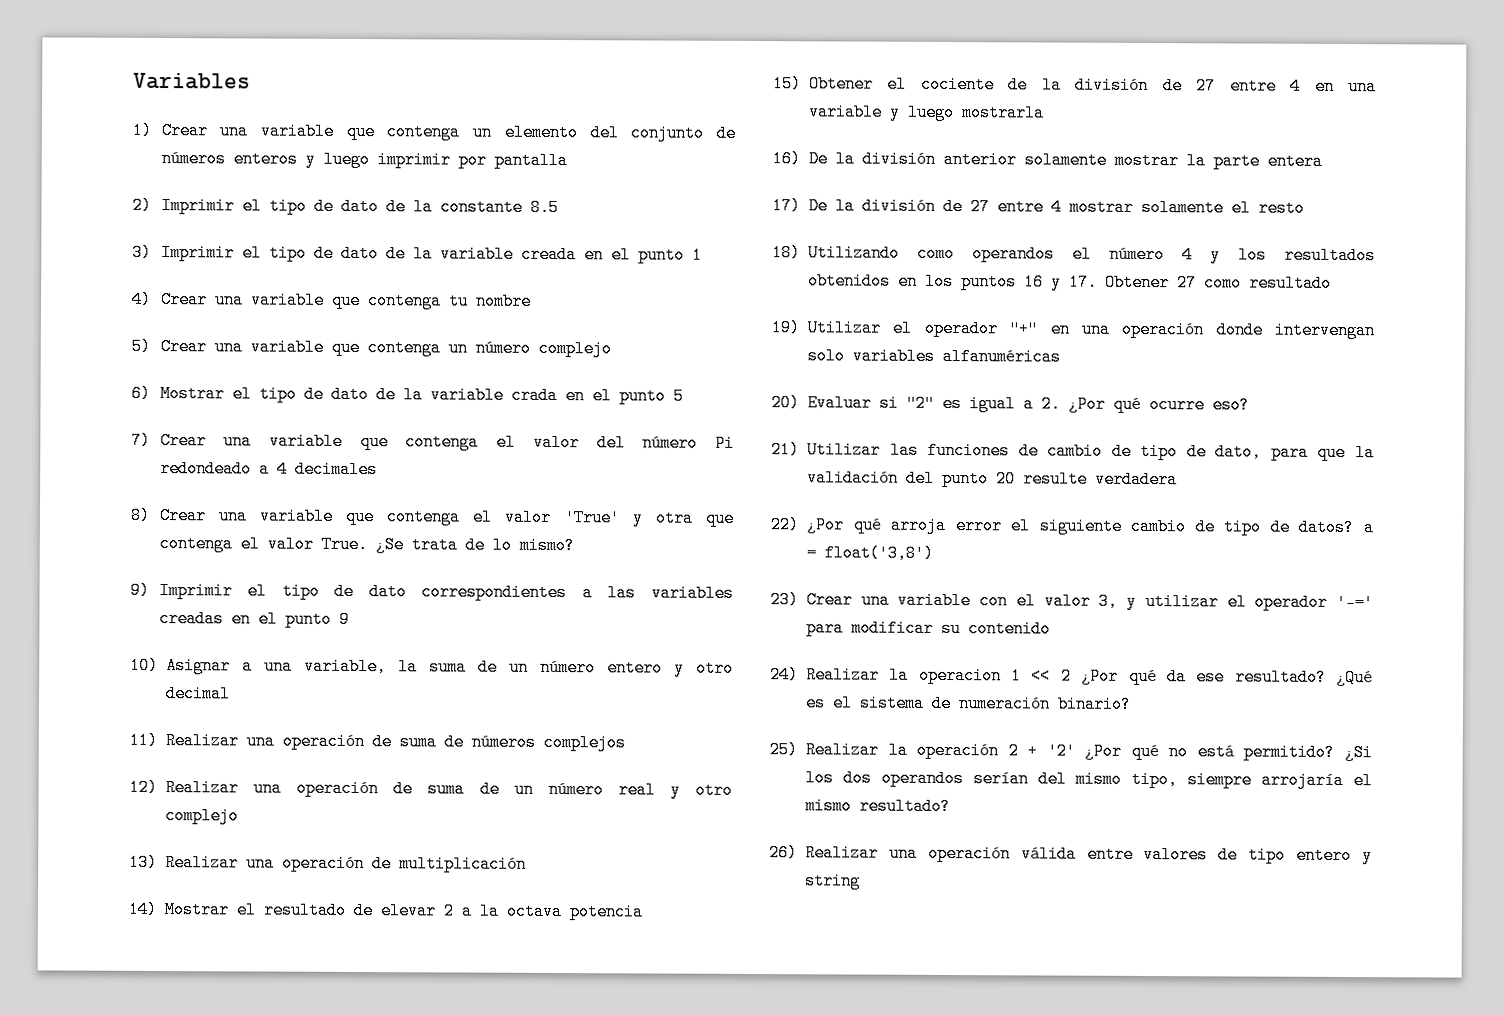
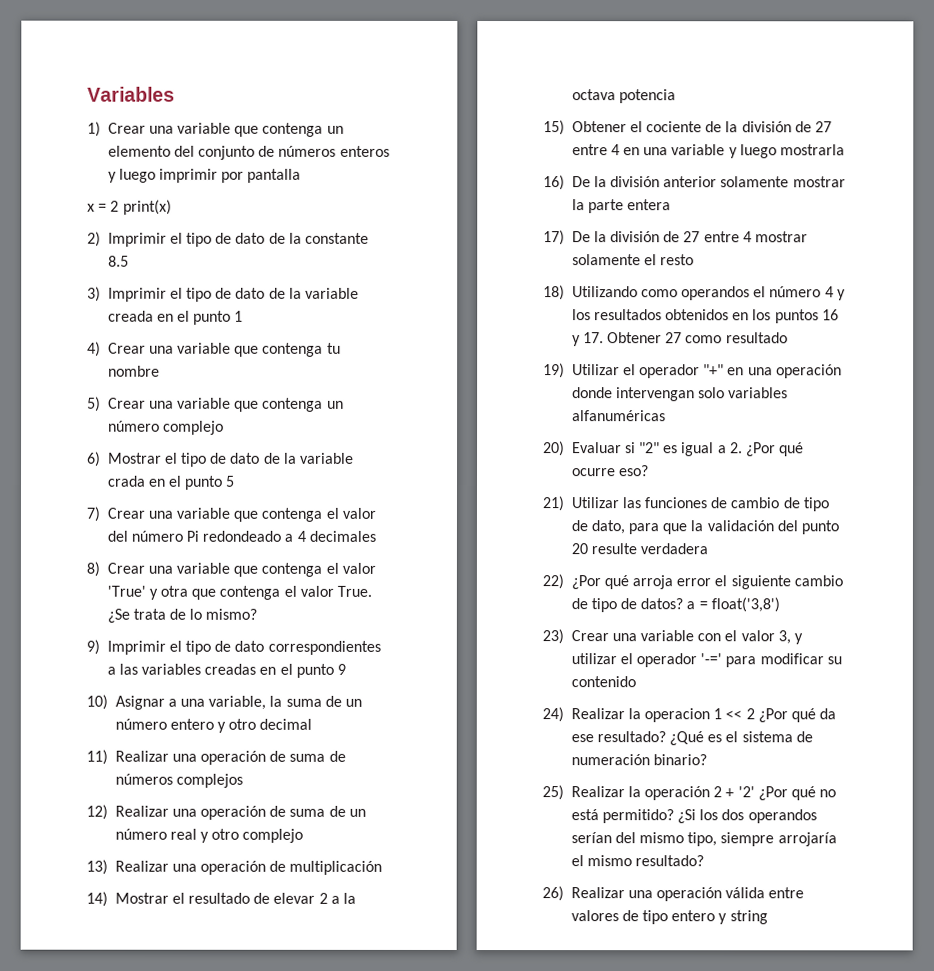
+ x = 2 print(x)

